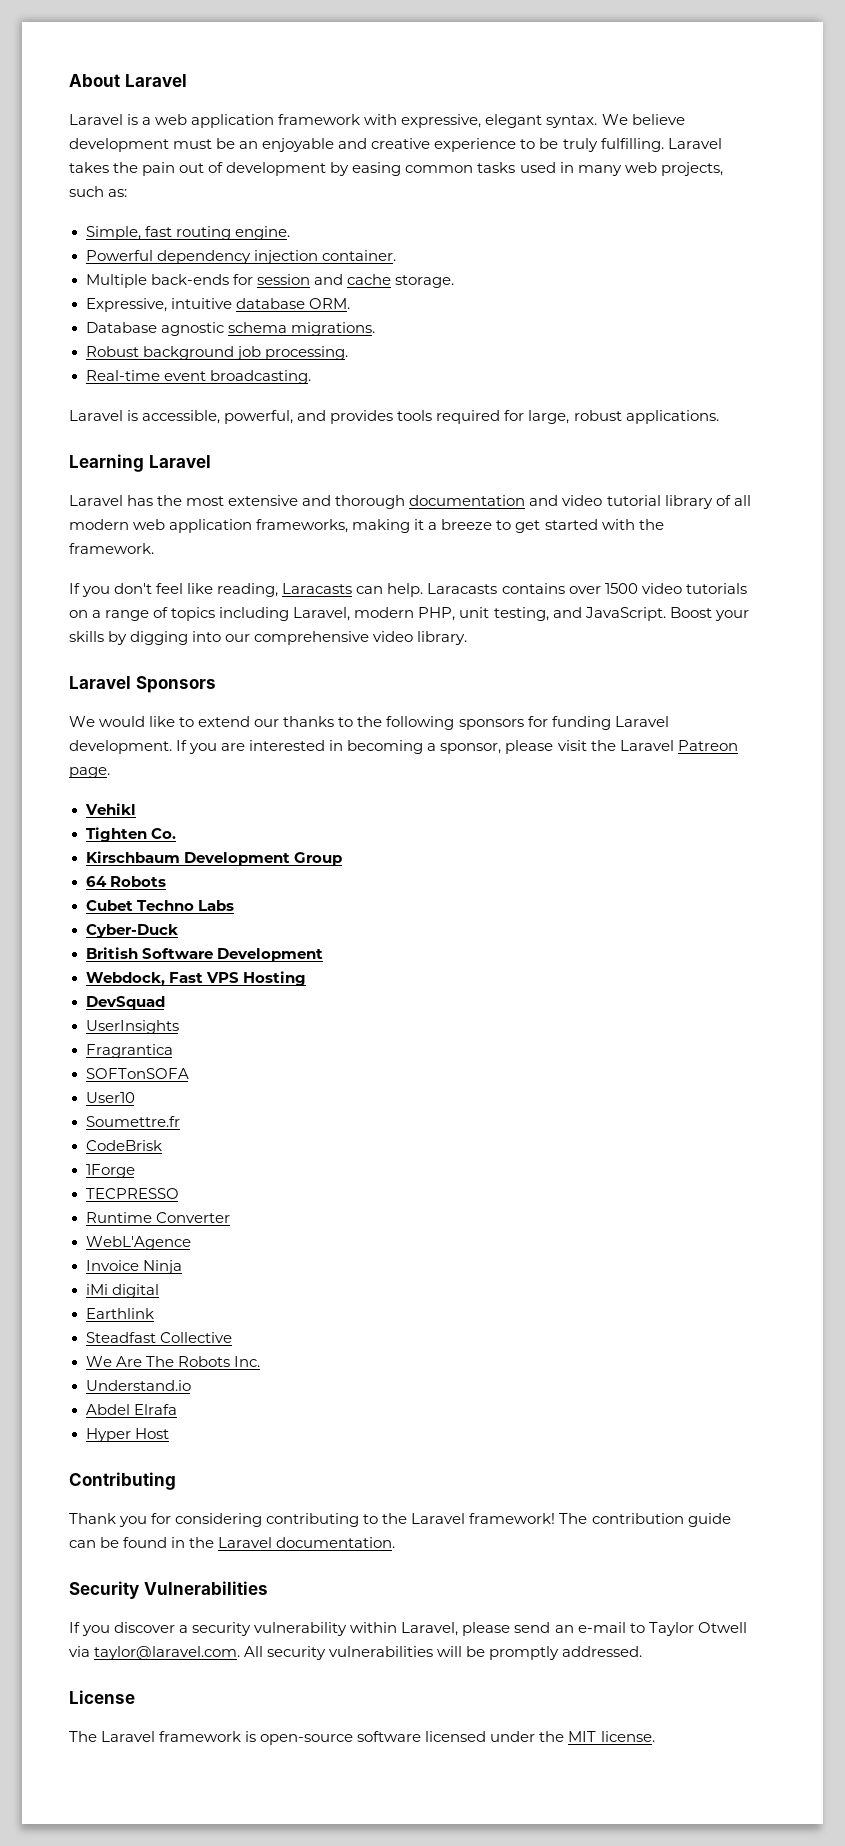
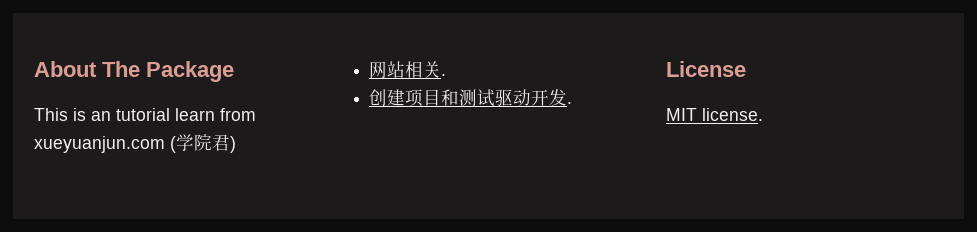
- About Laravel
- Laravel is a web application framework with expressive, elegant syntax. We believe development must be an enjoyable and creative experience to be truly fulfilling. Laravel takes the pain out of development by easing common tasks used in many web projects, such as:
- Simple, fast routing engine.
- Powerful dependency injection container.
- Multiple back-ends for session and cache storage.
- Expressive, intuitive database ORM.
- Database agnostic schema migrations.
- Robust background job processing.
- Real-time event broadcasting.
- Laravel is accessible, powerful, and provides tools required for large, robust applications.
- Learning Laravel
- Laravel has the most extensive and thorough documentation and video tutorial library of all modern web application frameworks, making it a breeze to get started with the framework.
- If you don't feel like reading, Laracasts can help. Laracasts contains over 1500 video tutorials on a range of topics including Laravel, modern PHP, unit testing, and JavaScript. Boost your skills by digging into our comprehensive video library.
- Laravel Sponsors
- We would like to extend our thanks to the following sponsors for funding Laravel development. If you are interested in becoming a sponsor, please visit the Laravel Patreon page.
- Vehikl
- Tighten Co.
- Kirschbaum Development Group
- 64 Robots
- Cubet Techno Labs
- Cyber-Duck
- British Software Development
- Webdock, Fast VPS Hosting
- DevSquad
- UserInsights
- Fragrantica
- SOFTonSOFA
- User10
- Soumettre.fr
- CodeBrisk
- 1Forge
- TECPRESSO
- Runtime Converter
- WebL'Agence
- Invoice Ninja
- iMi digital
- Earthlink
- Steadfast Collective
- We Are The Robots Inc.
- Understand.io
- Abdel Elrafa
- Hyper Host
- Contributing
- Thank you for considering contributing to the Laravel framework! The contribution guide can be found in the Laravel documentation.
- Security Vulnerabilities
- If you discover a security vulnerability within Laravel, please send an e-mail to Taylor Otwell via taylor@laravel.com. All security vulnerabilities will be promptly addressed.
+ About The Package
+ This is an tutorial learn from xueyuanjun.com (学院君)
+ 网站相关.
+ 创建项目和测试驱动开发.
  License
- The Laravel framework is open-source software licensed under the MIT license.
+ MIT license.

